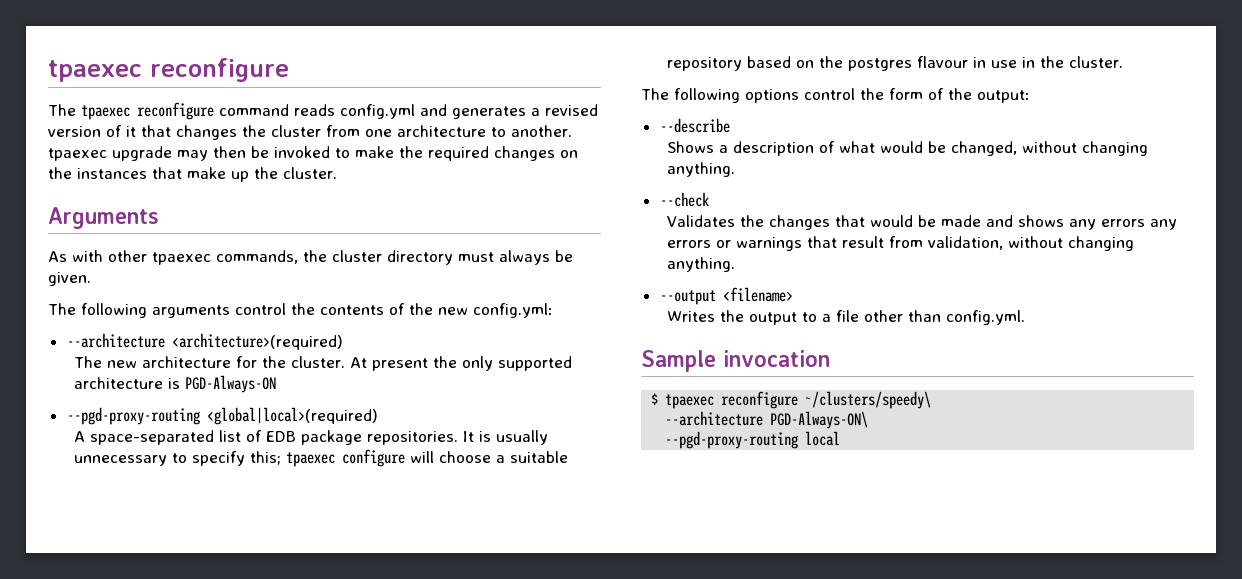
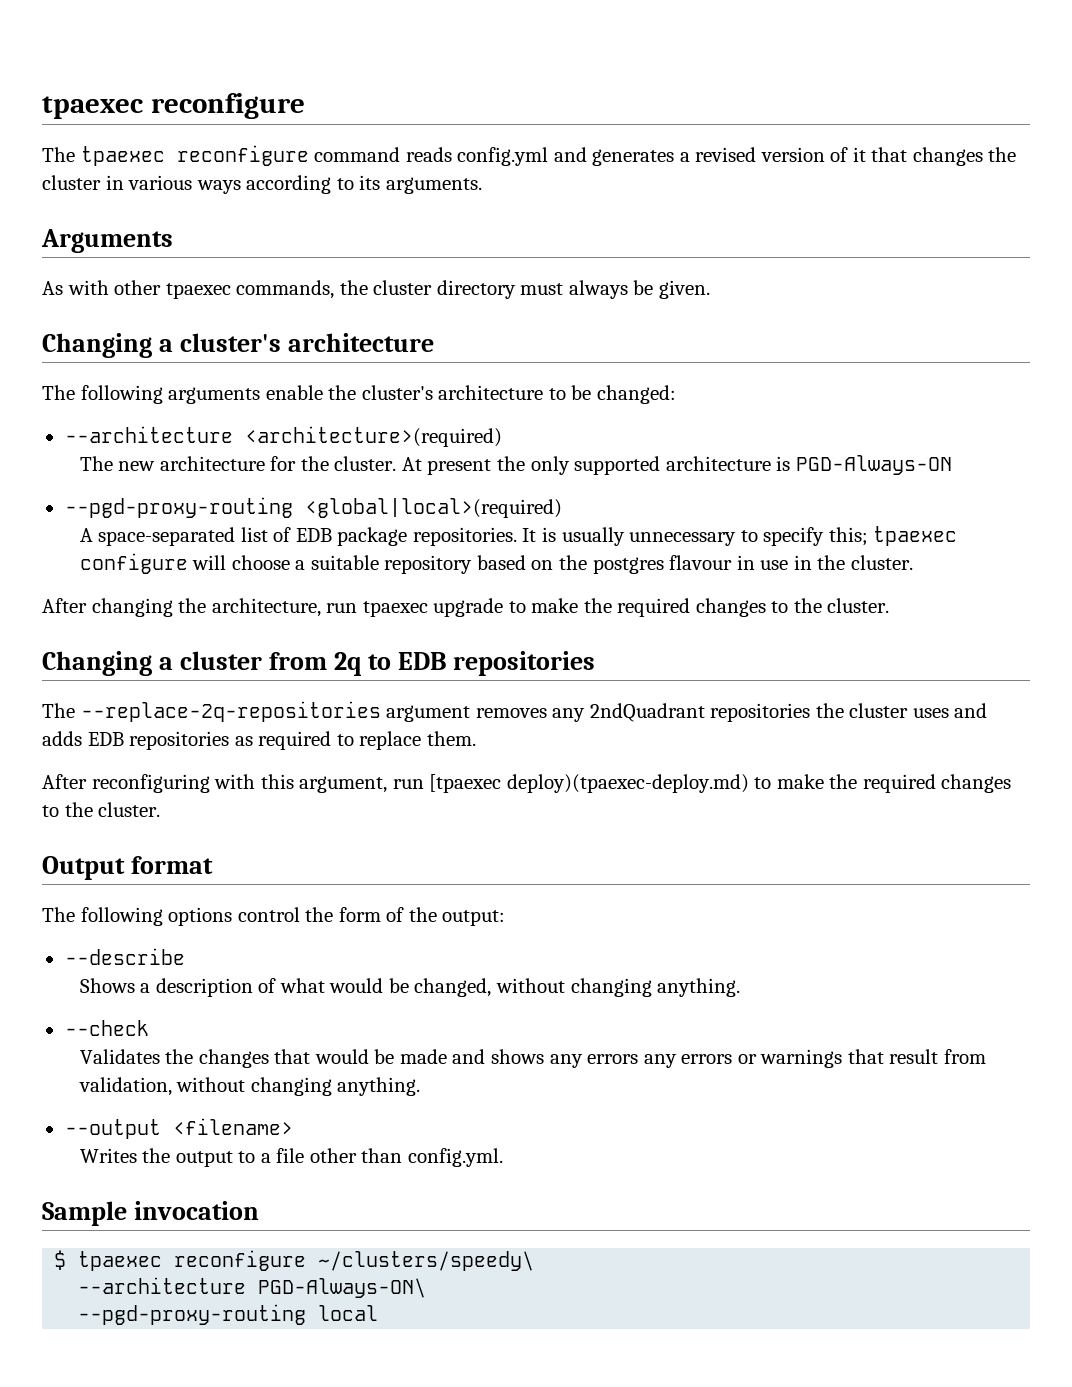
- The tpaexec reconfigure command reads config.yml and generates a revised version of it that changes the cluster from one architecture to another. tpaexec upgrade may then be invoked to make the required changes on the instances that make up the cluster.
+ The tpaexec reconfigure command reads config.yml and generates a revised version of it that changes the cluster in various ways according to its arguments.
+ Changing a cluster's architecture
- The following arguments control the contents of the new config.yml:
+ The following arguments enable the cluster's architecture to be changed:
+ After changing the architecture, run tpaexec upgrade to make the required changes to the cluster.
+ Changing a cluster from 2q to EDB repositories
+ The --replace-2q-repositories argument removes any 2ndQuadrant repositories the cluster uses and adds EDB repositories as required to replace them.
+ After reconfiguring with this argument, run [tpaexec deploy)(tpaexec-deploy.md) to make the required changes to the cluster.
+ Output format

